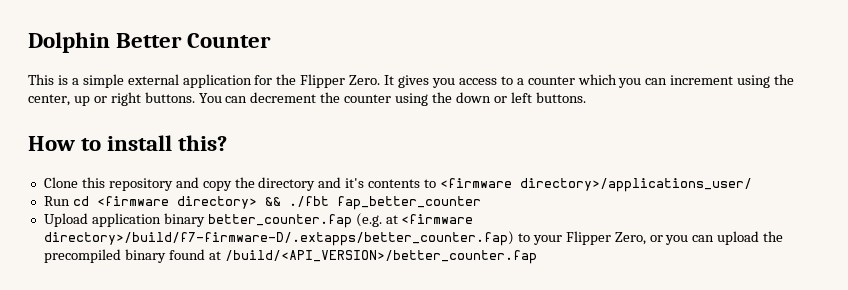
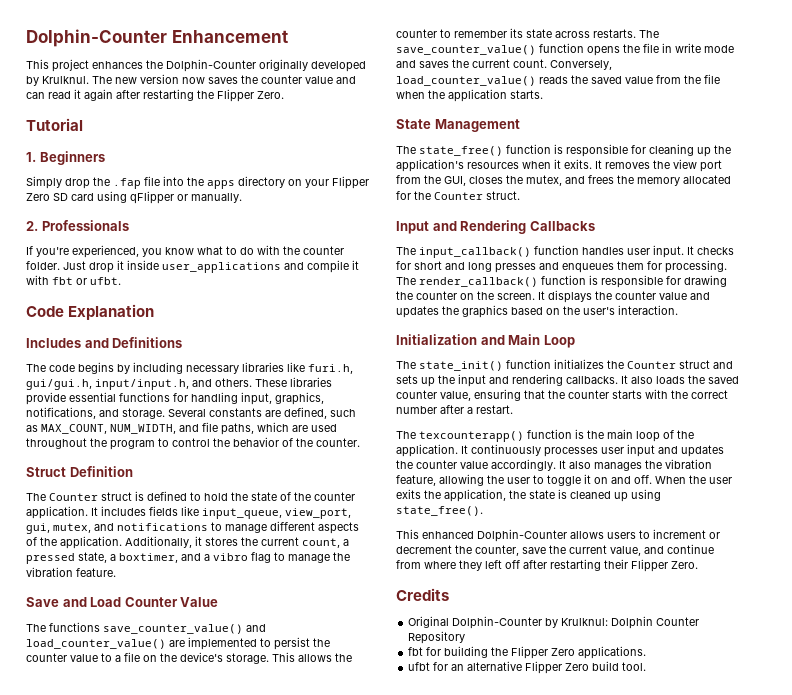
- Dolphin Better Counter
- This is a simple external application for the Flipper Zero. It gives you access to a counter which you can increment using the center, up or right buttons. You can decrement the counter using the down or left buttons.
- How to install this?
- Clone this repository and copy the directory and it's contents to <firmware directory>/applications_user/
- Run cd <firmware directory> && ./fbt fap_better_counter
- Upload application binary better_counter.fap (e.g. at <firmware directory>/build/f7-firmware-D/.extapps/better_counter.fap) to your Flipper Zero, or you can upload the precompiled binary found at /build/<API_VERSION>/better_counter.fap
+ Dolphin-Counter Enhancement
+ This project enhances the Dolphin-Counter originally developed by Krulknul. The new version now saves the counter value and can read it again after restarting the Flipper Zero.
+ Tutorial
+ 1. Beginners
+ Simply drop the .fap file into the apps directory on your Flipper Zero SD card using qFlipper or manually.
+ 2. Professionals
+ If you're experienced, you know what to do with the counter folder. Just drop it inside user_applications and compile it with fbt or ufbt.
+ Code Explanation
+ Includes and Definitions
+ The code begins by including necessary libraries like furi.h, gui/gui.h, input/input.h, and others. These libraries provide essential functions for handling input, graphics, notifications, and storage. Several constants are defined, such as MAX_COUNT, NUM_WIDTH, and file paths, which are used throughout the program to control the behavior of the counter.
+ Struct Definition
+ The Counter struct is defined to hold the state of the counter application. It includes fields like input_queue, view_port, gui, mutex, and notifications to manage different aspects of the application. Additionally, it stores the current count, a pressed state, a boxtimer, and a vibro flag to manage the vibration feature.
+ Save and Load Counter Value
+ The functions save_counter_value() and load_counter_value() are implemented to persist the counter value to a file on the device's storage. This allows the counter to remember its state across restarts. The save_counter_value() function opens the file in write mode and saves the current count. Conversely, load_counter_value() reads the saved value from the file when the application starts.
+ State Management
+ The state_free() function is responsible for cleaning up the application's resources when it exits. It removes the view port from the GUI, closes the mutex, and frees the memory allocated for the Counter struct.
+ Input and Rendering Callbacks
+ The input_callback() function handles user input. It checks for short and long presses and enqueues them for processing. The render_callback() function is responsible for drawing the counter on the screen. It displays the counter value and updates the graphics based on the user's interaction.
+ Initialization and Main Loop
+ The state_init() function initializes the Counter struct and sets up the input and rendering callbacks. It also loads the saved counter value, ensuring that the counter starts with the correct number after a restart.
+ The texcounterapp() function is the main loop of the application. It continuously processes user input and updates the counter value accordingly. It also manages the vibration feature, allowing the user to toggle it on and off. When the user exits the application, the state is cleaned up using state_free().
+ This enhanced Dolphin-Counter allows users to increment or decrement the counter, save the current value, and continue from where they left off after restarting their Flipper Zero.
+ Credits
+ Original Dolphin-Counter by Krulknul: Dolphin Counter Repository
+ fbt for building the Flipper Zero applications.
+ ufbt for an alternative Flipper Zero build tool.

